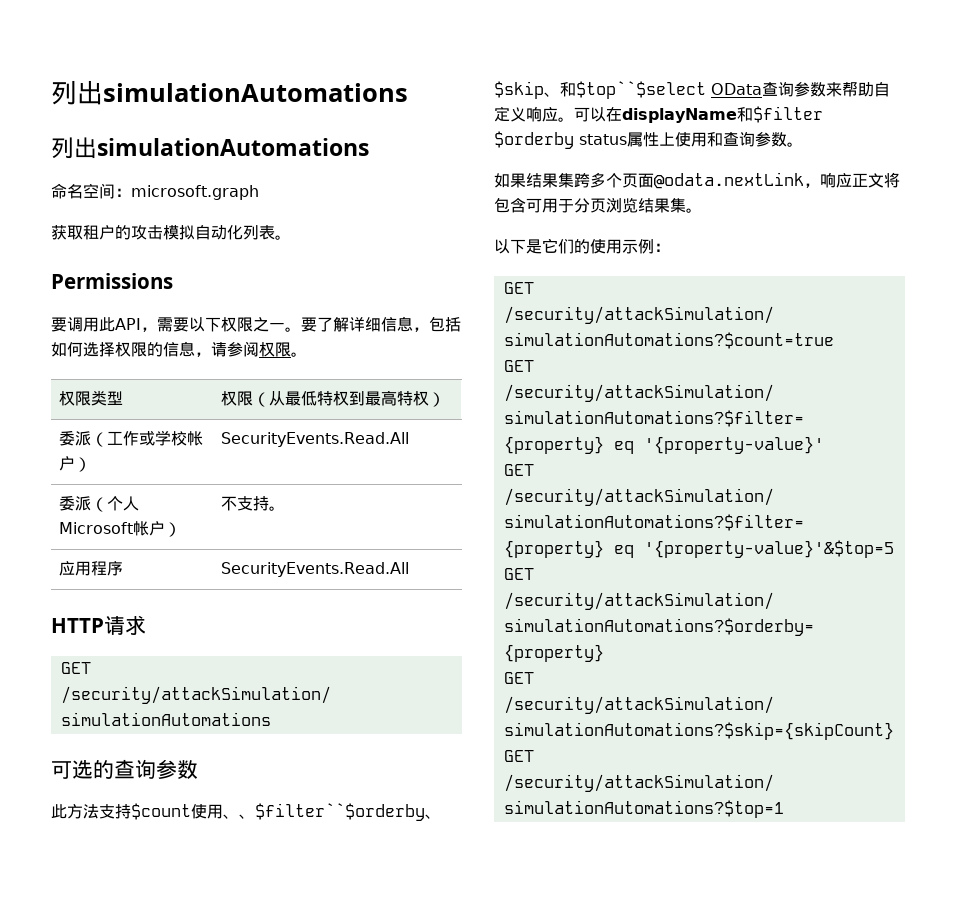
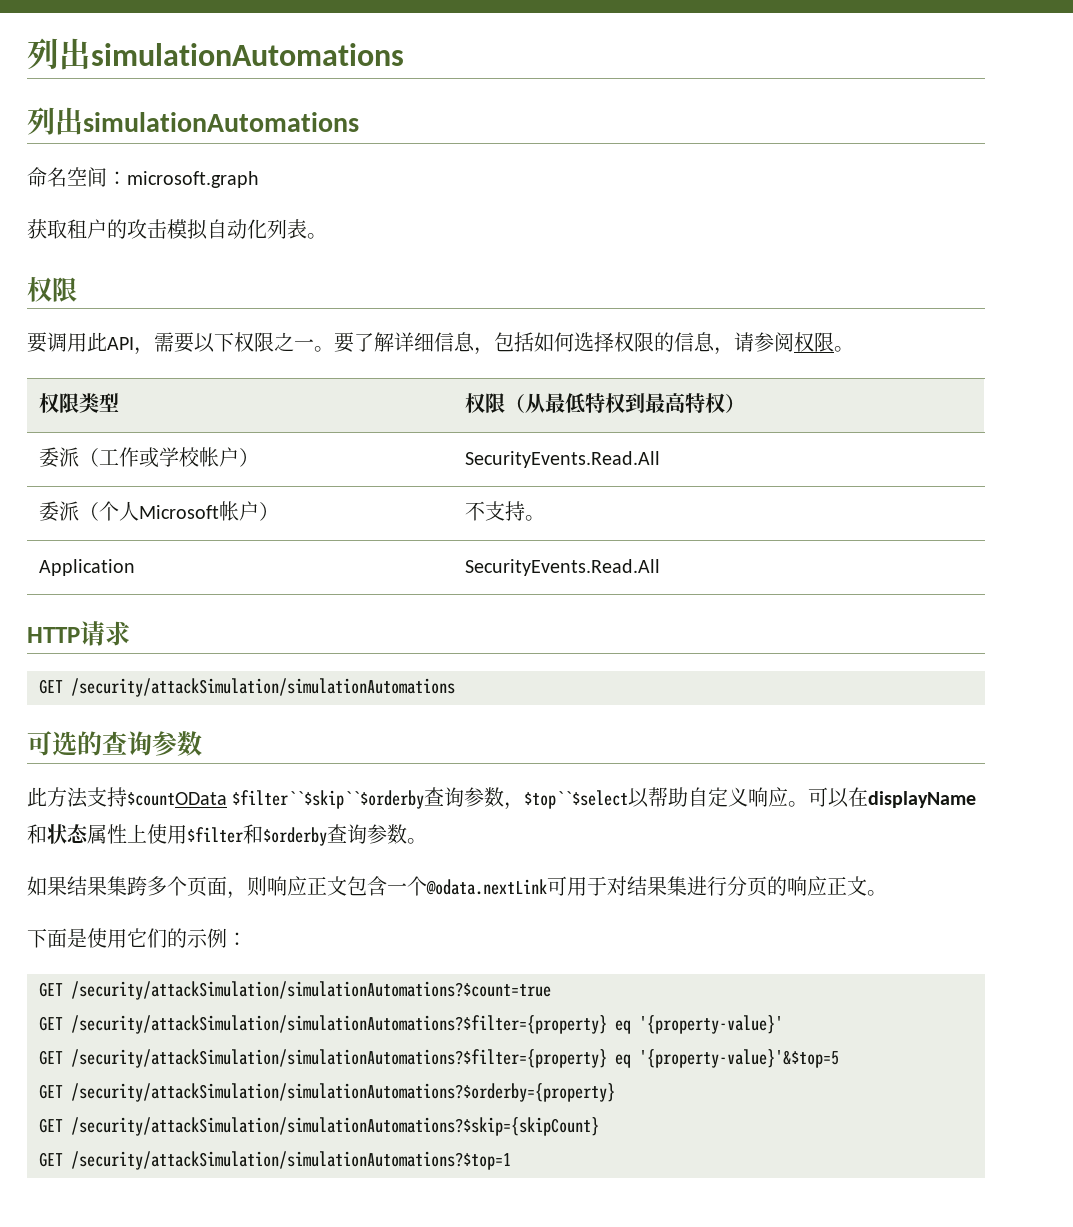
  获取租户的攻击模拟自动化列表。
- Permissions
+ 权限
- 应用程序 | SecurityEvents.Read.All
+ Application | SecurityEvents.Read.All
- 此方法支持$count使用、、$filter``$orderby、$skip、和$top``$select OData查询参数来帮助自定义响应。
+ 此方法支持$countOData $filter``$skip``$orderby查询参数，$top``$select以帮助自定义响应。
- 可以在displayName和$filter $orderby status属性上使用和查询参数。
+ 可以在displayName和状态属性上使用$filter和$orderby查询参数。
- 如果结果集跨多个页面@odata.nextLink，响应正文将包含可用于分页浏览结果集。
- 以下是它们的使用示例：
+ 如果结果集跨多个页面，则响应正文包含一个@odata.nextLink可用于对结果集进行分页的响应正文。
+ 下面是使用它们的示例：

